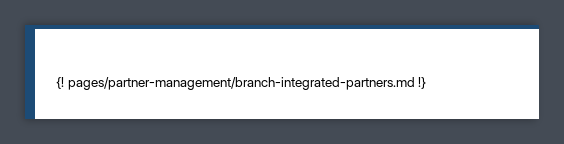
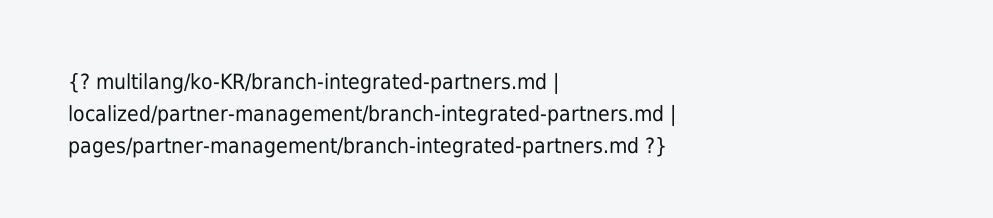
- {! pages/partner-management/branch-integrated-partners.md !}
+ {? multilang/ko-KR/branch-integrated-partners.md | localized/partner-management/branch-integrated-partners.md | pages/partner-management/branch-integrated-partners.md ?}

